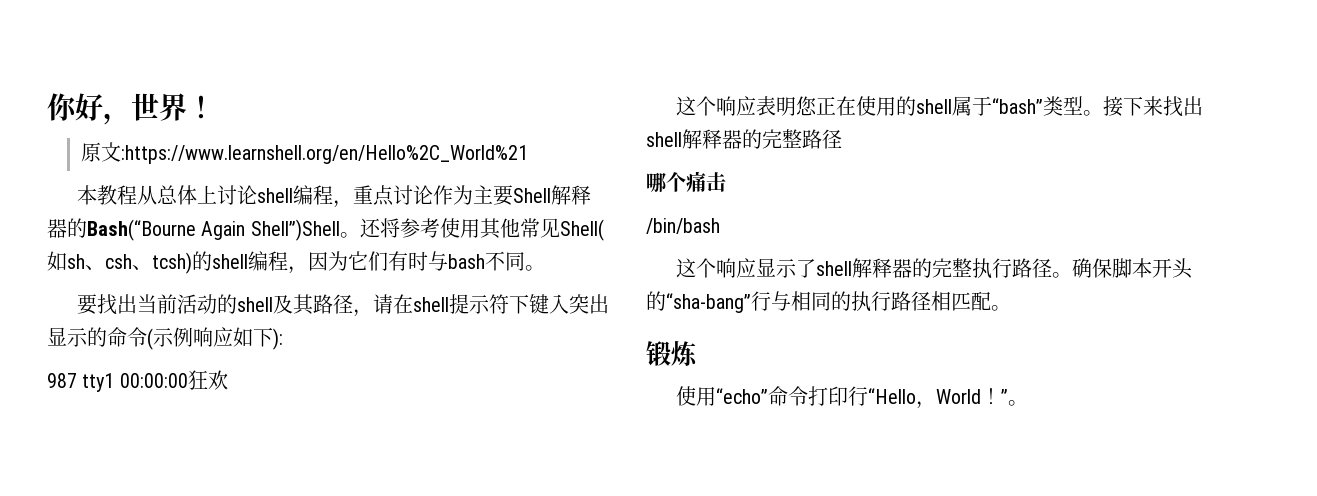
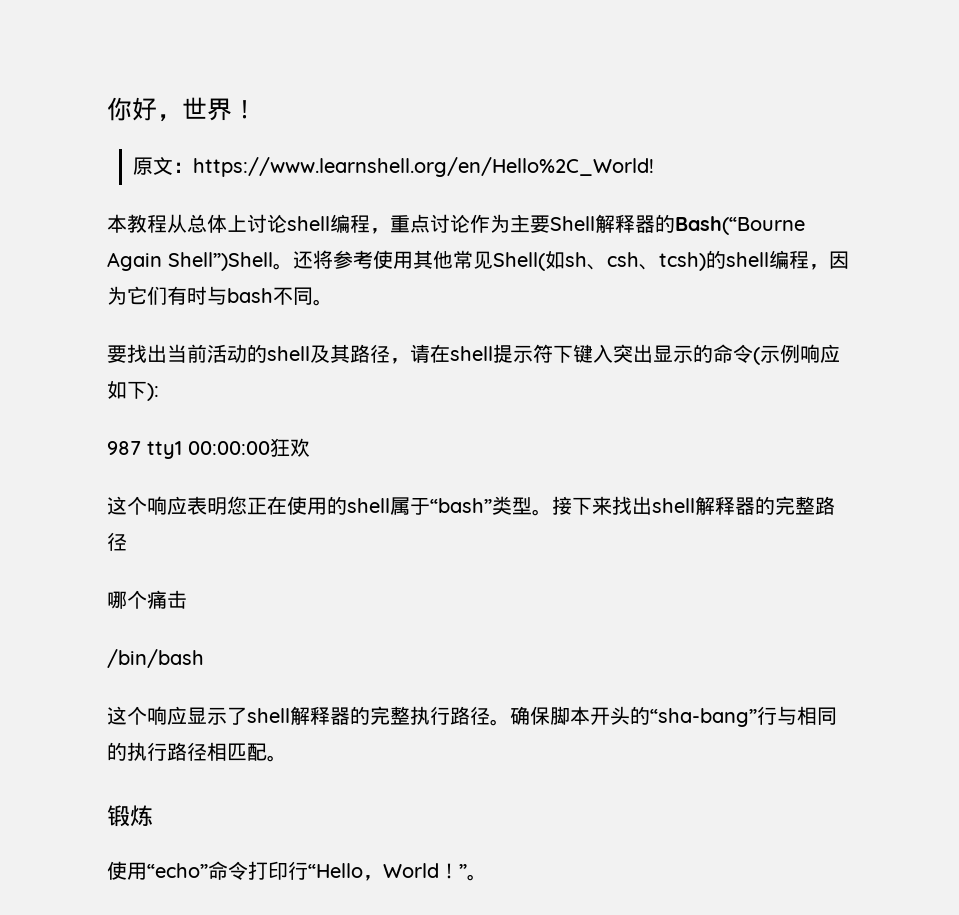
- 原文:https://www.learnshell.org/en/Hello%2C_World%21
+ 原文：https://www.learnshell.org/en/Hello%2C_World!

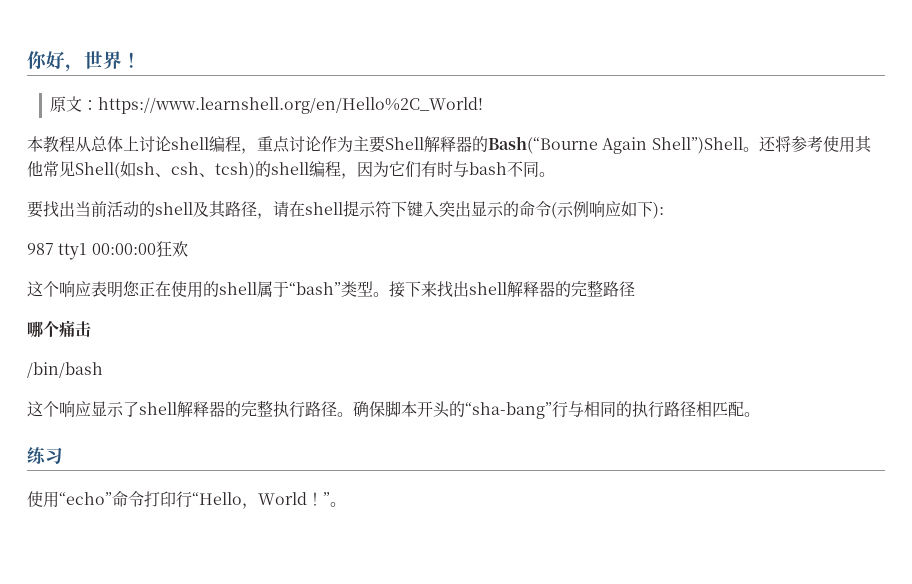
- 锻炼
+ 练习

